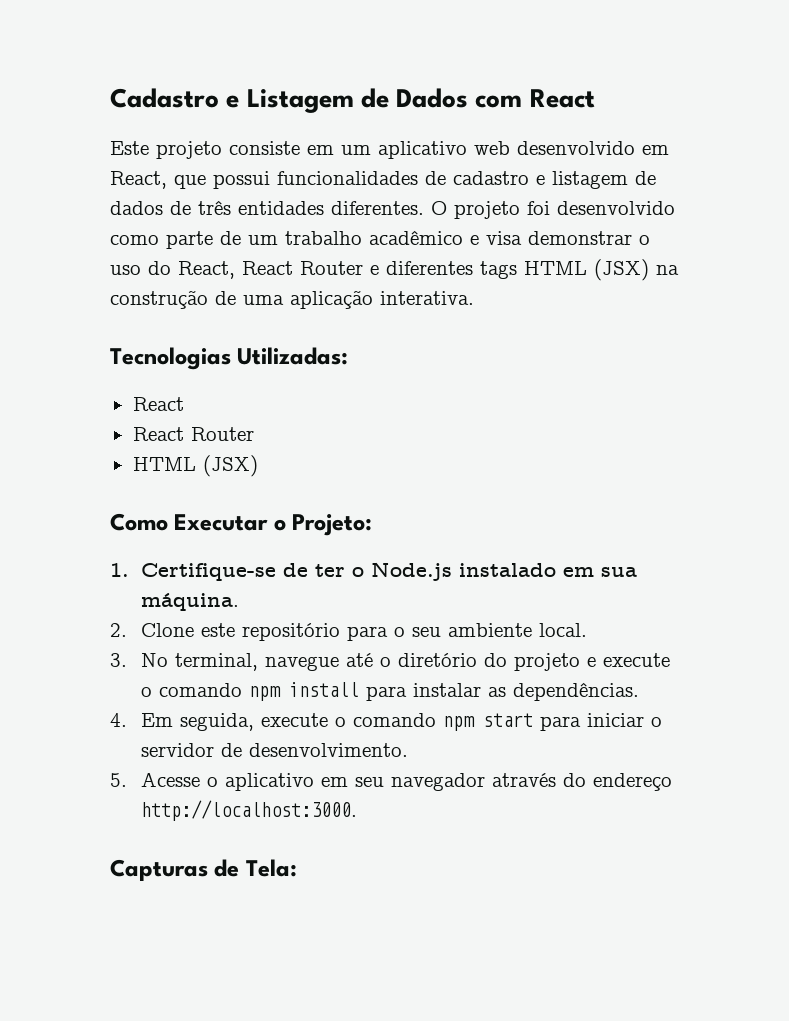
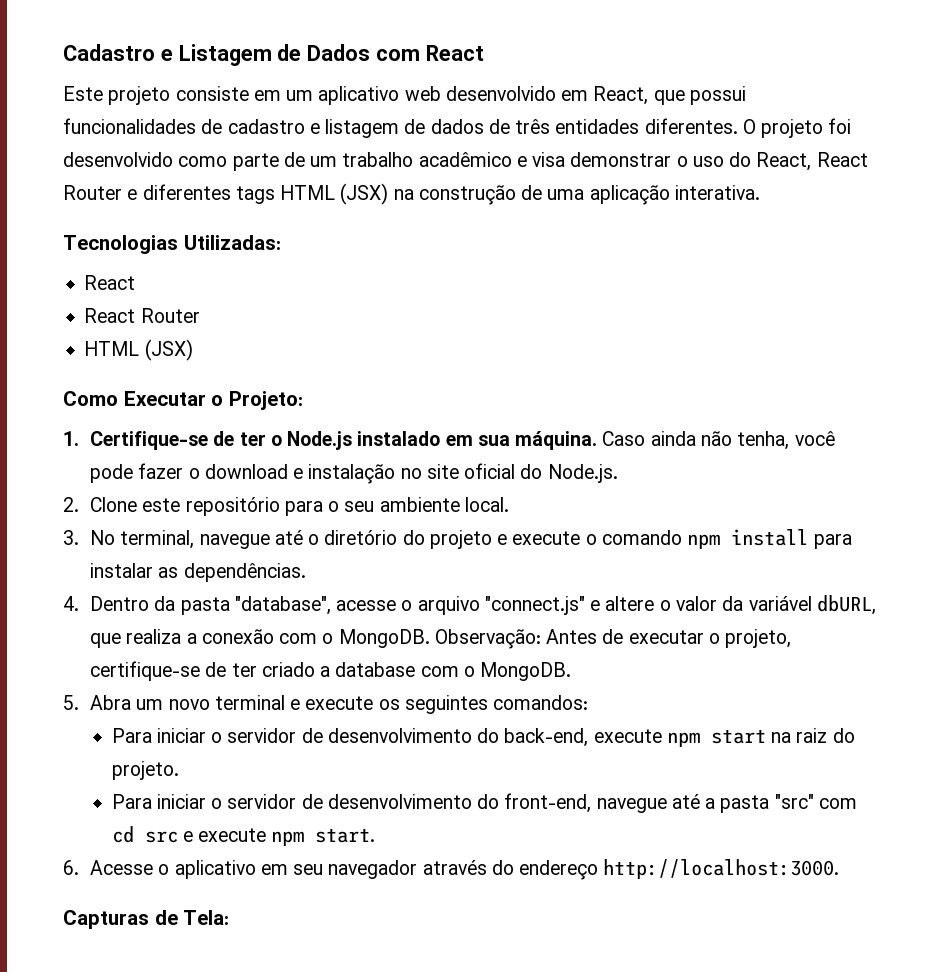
+ Caso ainda não tenha, você pode fazer o download e instalação no site oficial do Node.js.
- 4. Em seguida, execute o comando npm start para iniciar o servidor de desenvolvimento.
- 5. Acesse o aplicativo em seu navegador através do endereço http://localhost:3000.
+ 4. Dentro da pasta "database", acesse o arquivo "connect.js" e altere o valor da variável dbURL, que realiza a conexão com o MongoDB. Observação: Antes de executar o projeto, certifique-se de ter criado a database com o MongoDB.
+ 5. Abra um novo terminal e execute os seguintes comandos:
+ Para iniciar o servidor de desenvolvimento do back-end, execute npm start na raiz do projeto.
+ Para iniciar o servidor de desenvolvimento do front-end, navegue até a pasta "src" com cd src e execute npm start.
+ 6. Acesse o aplicativo em seu navegador através do endereço http://localhost:3000.

